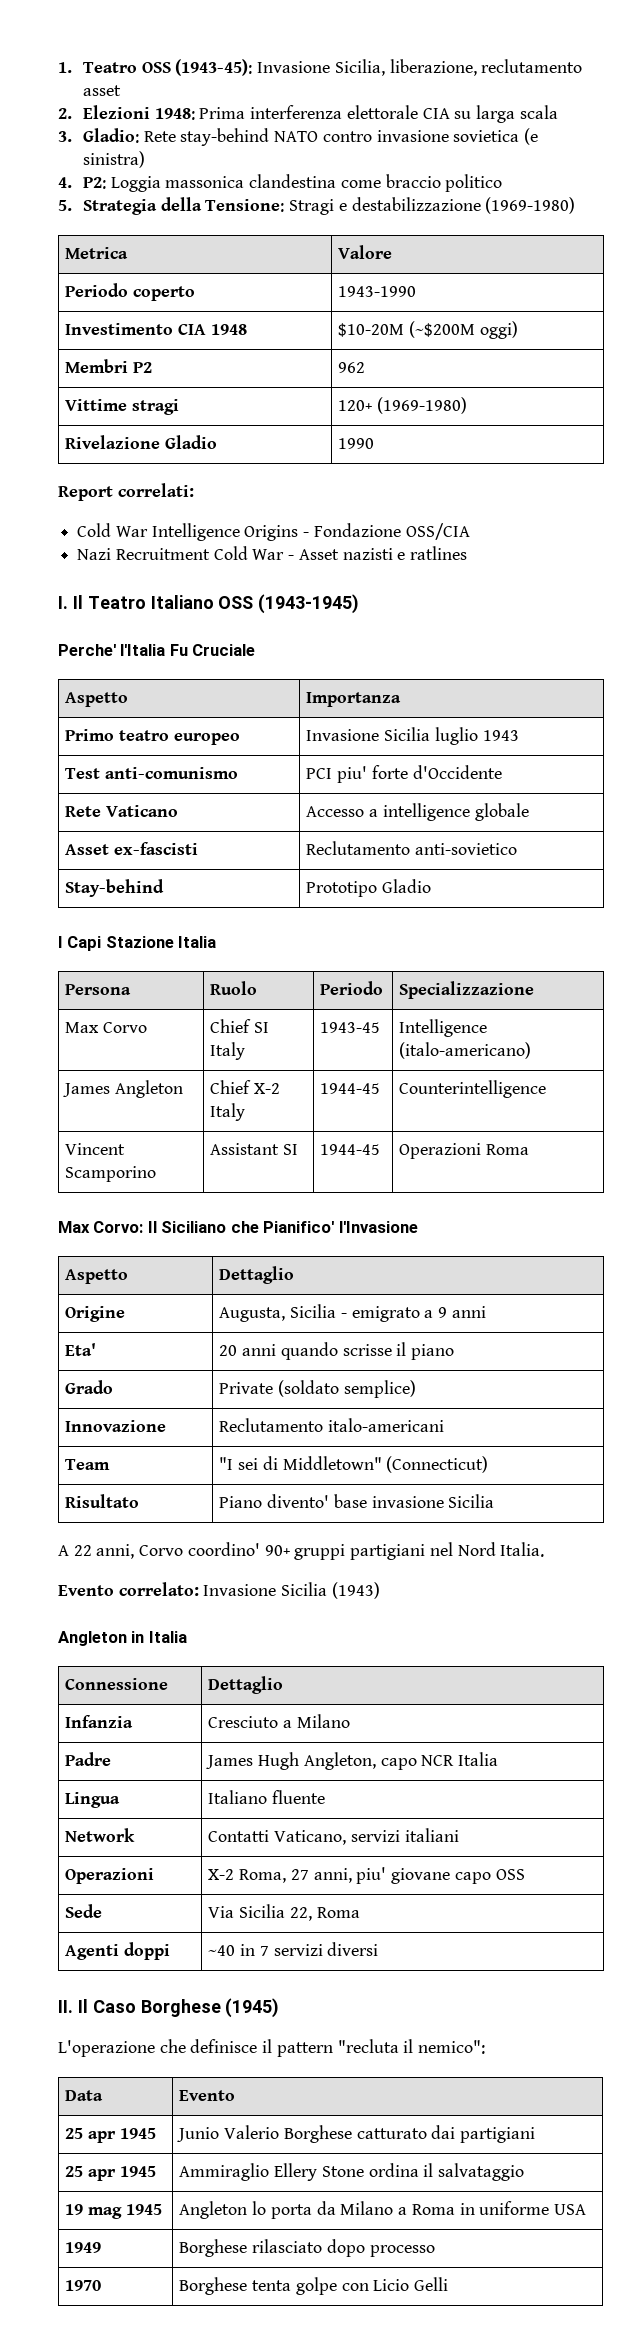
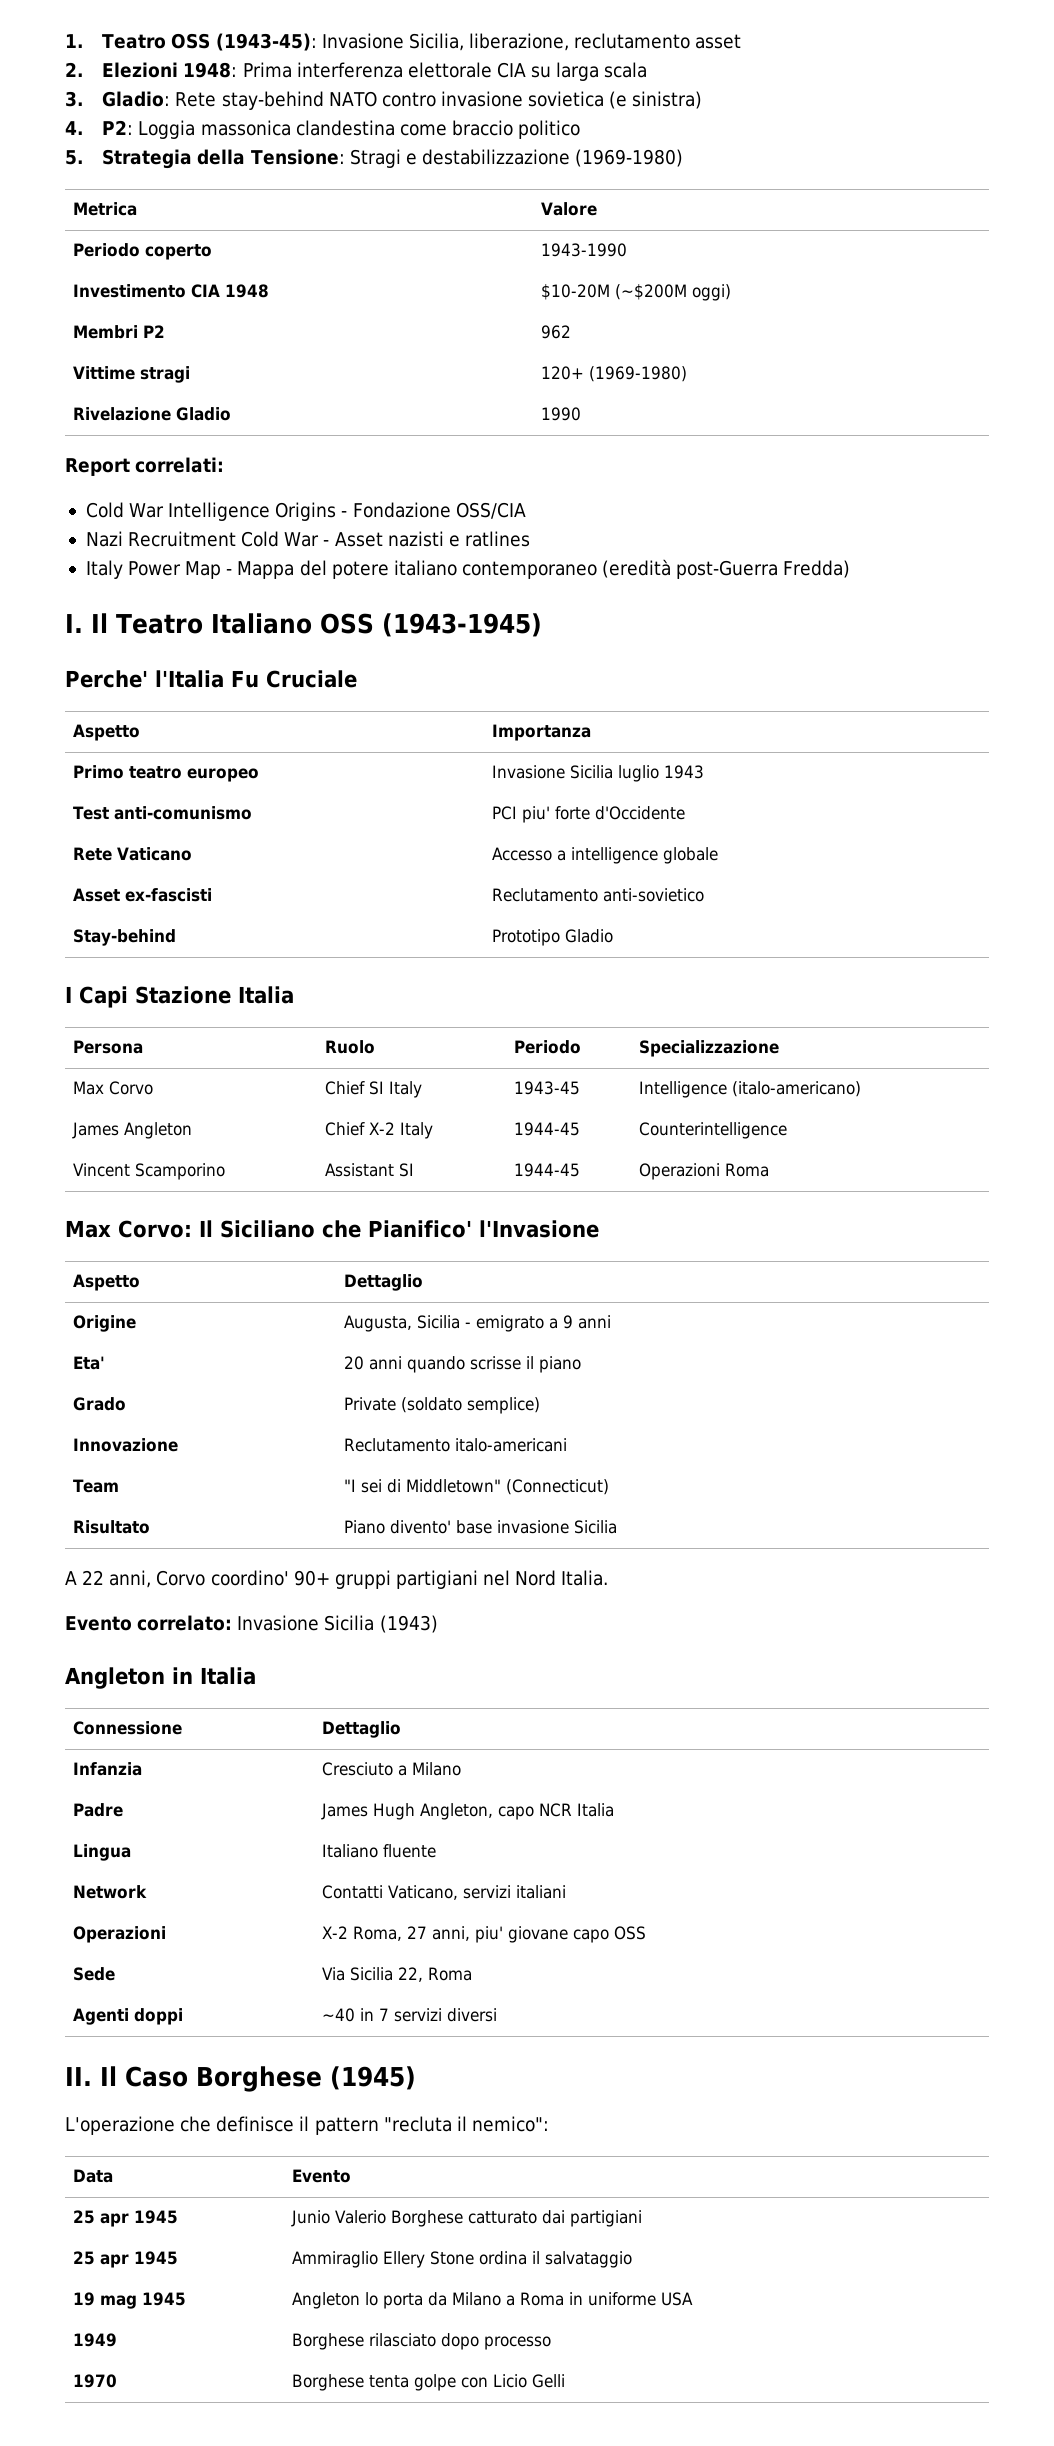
+ Italy Power Map - Mappa del potere italiano contemporaneo (eredità post-Guerra Fredda)

